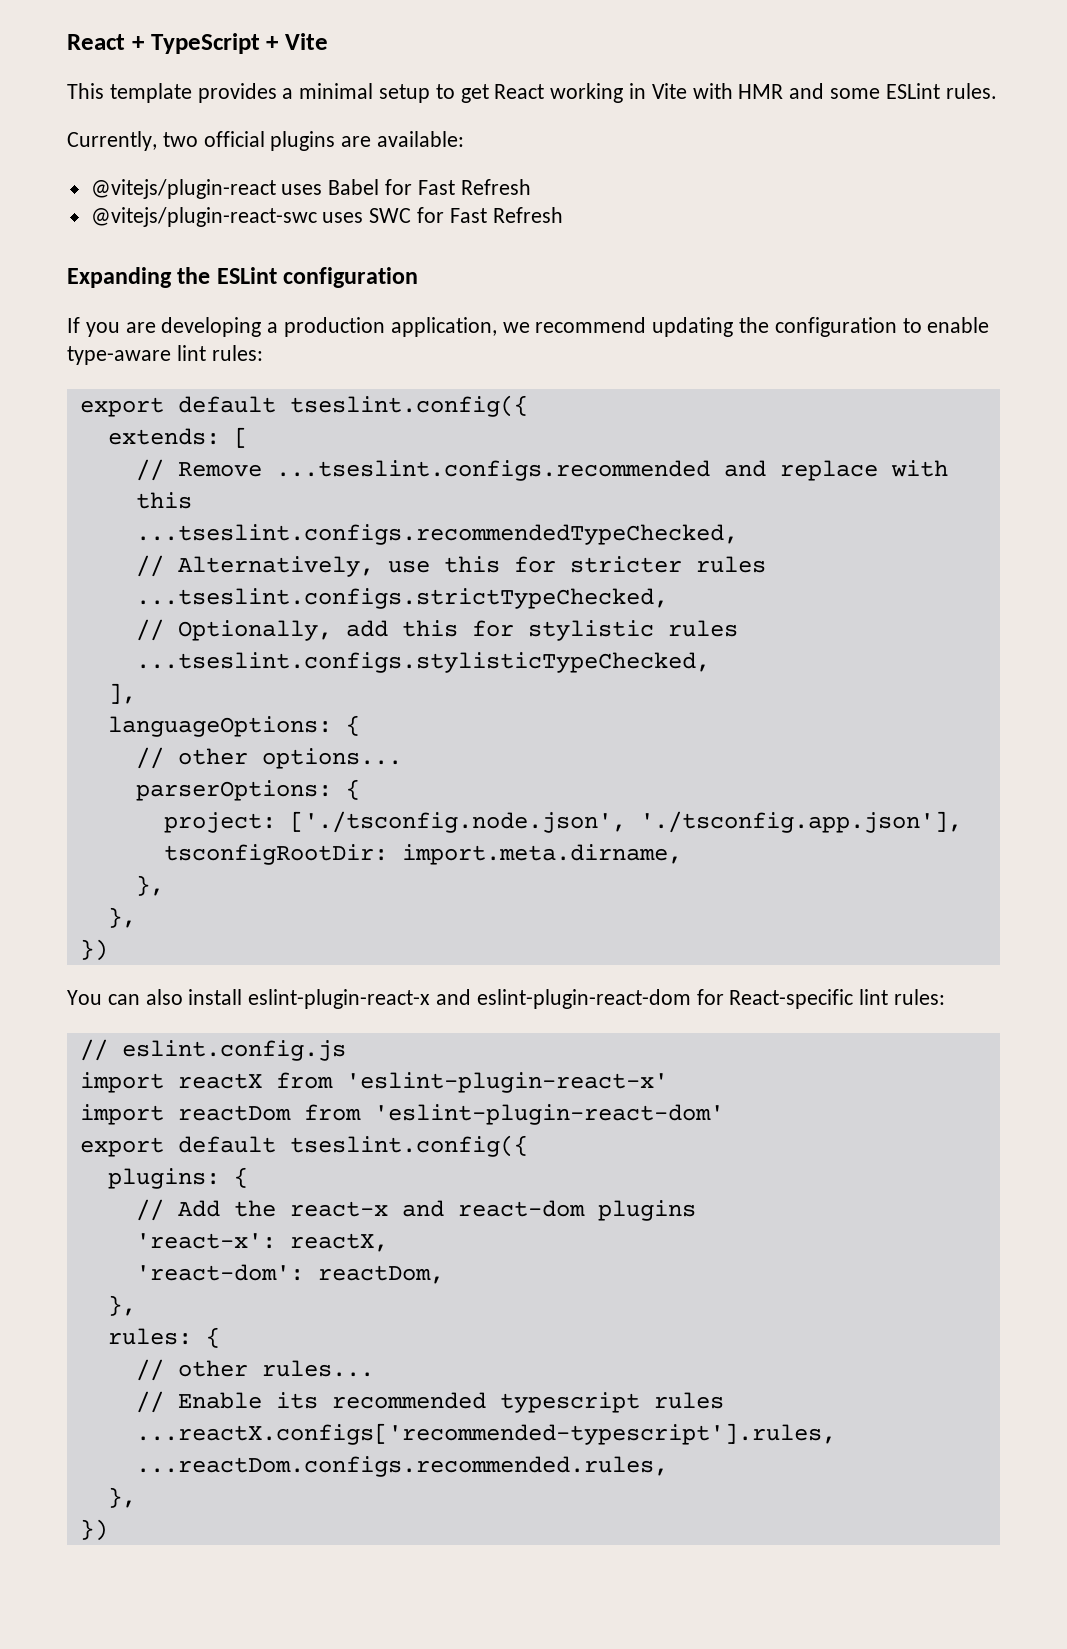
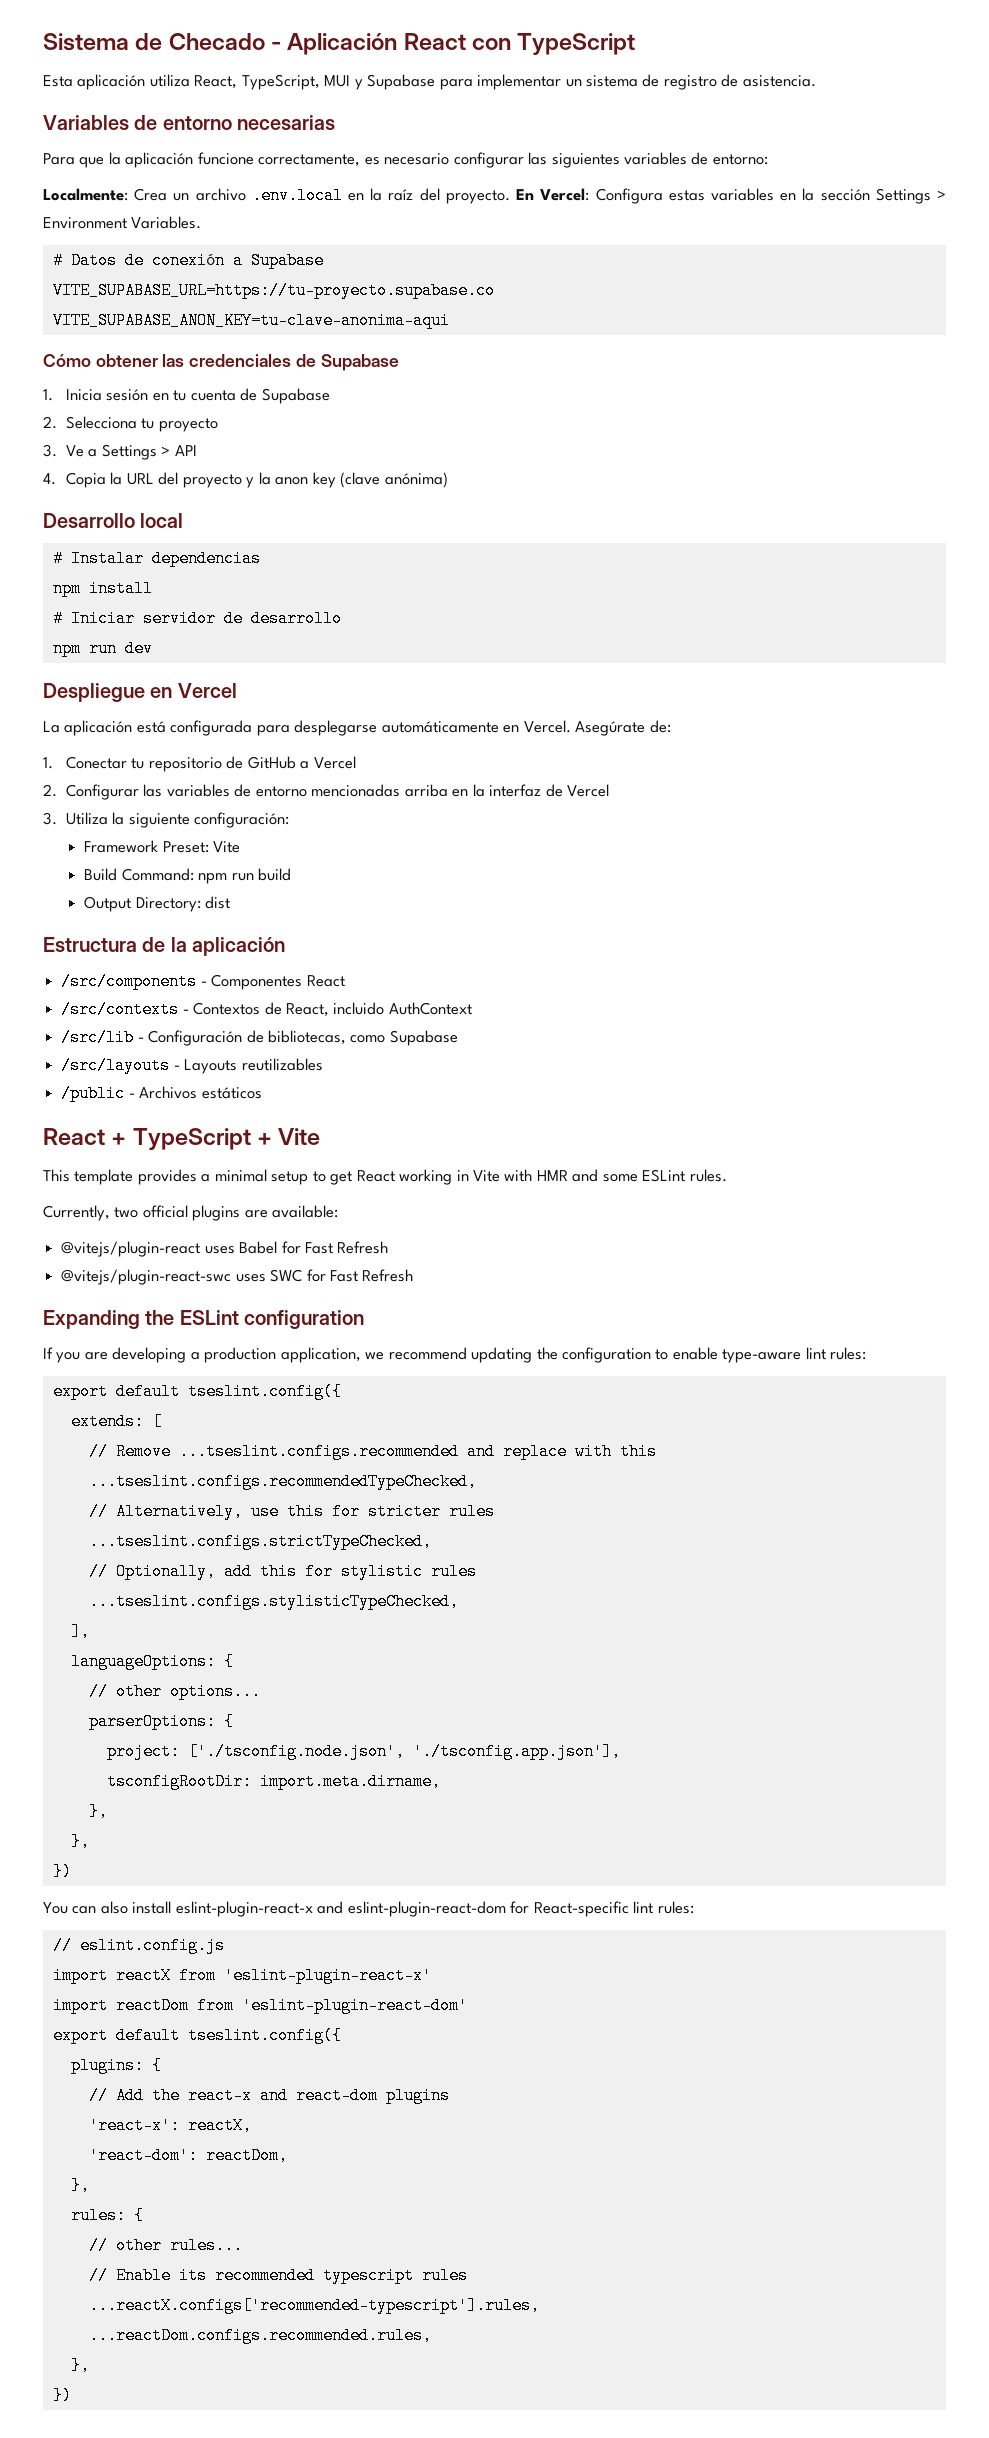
+ Sistema de Checado - Aplicación React con TypeScript
+ Esta aplicación utiliza React, TypeScript, MUI y Supabase para implementar un sistema de registro de asistencia.
+ Variables de entorno necesarias
+ Para que la aplicación funcione correctamente, es necesario configurar las siguientes variables de entorno:
+ Localmente: Crea un archivo .env.local en la raíz del proyecto. En Vercel: Configura estas variables en la sección Settings > Environment Variables.
+ # Datos de conexión a Supabase
+ VITE_SUPABASE_URL=https://tu-proyecto.supabase.co
+ VITE_SUPABASE_ANON_KEY=tu-clave-anonima-aqui
+ Cómo obtener las credenciales de Supabase
+ 1. Inicia sesión en tu cuenta de Supabase
+ 2. Selecciona tu proyecto
+ 3. Ve a Settings > API
+ 4. Copia la URL del proyecto y la anon key (clave anónima)
+ Desarrollo local
+ # Instalar dependencias
+ npm install
+ # Iniciar servidor de desarrollo
+ npm run dev
+ Despliegue en Vercel
+ La aplicación está configurada para desplegarse automáticamente en Vercel. Asegúrate de:
+ 1. Conectar tu repositorio de GitHub a Vercel
+ 2. Configurar las variables de entorno mencionadas arriba en la interfaz de Vercel
+ 3. Utiliza la siguiente configuración:
+ Framework Preset: Vite
+ Build Command: npm run build
+ Output Directory: dist
+ Estructura de la aplicación
+ /src/components - Componentes React
+ /src/contexts - Contextos de React, incluido AuthContext
+ /src/lib - Configuración de bibliotecas, como Supabase
+ /src/layouts - Layouts reutilizables
+ /public - Archivos estáticos

